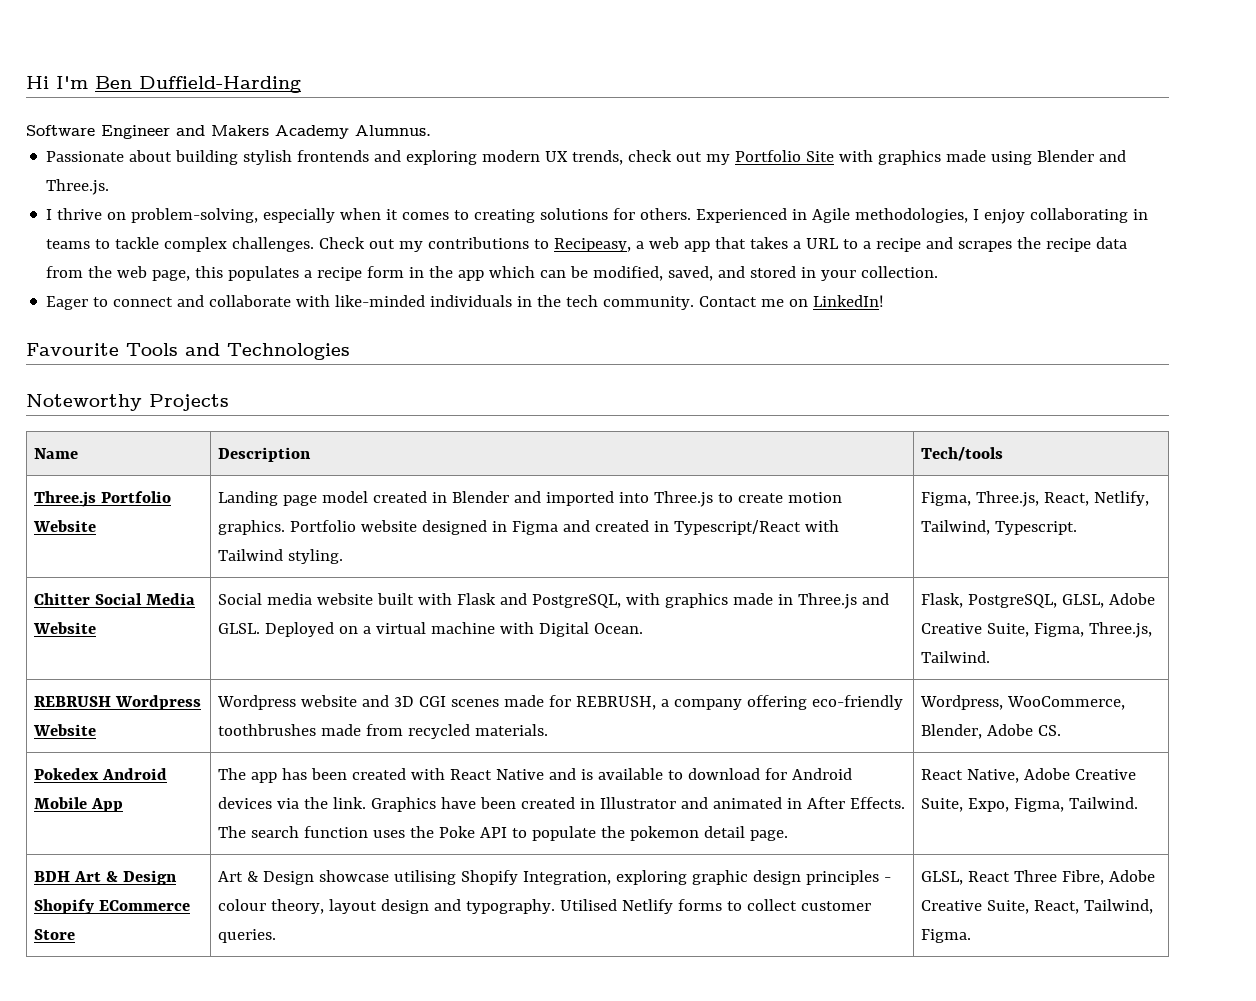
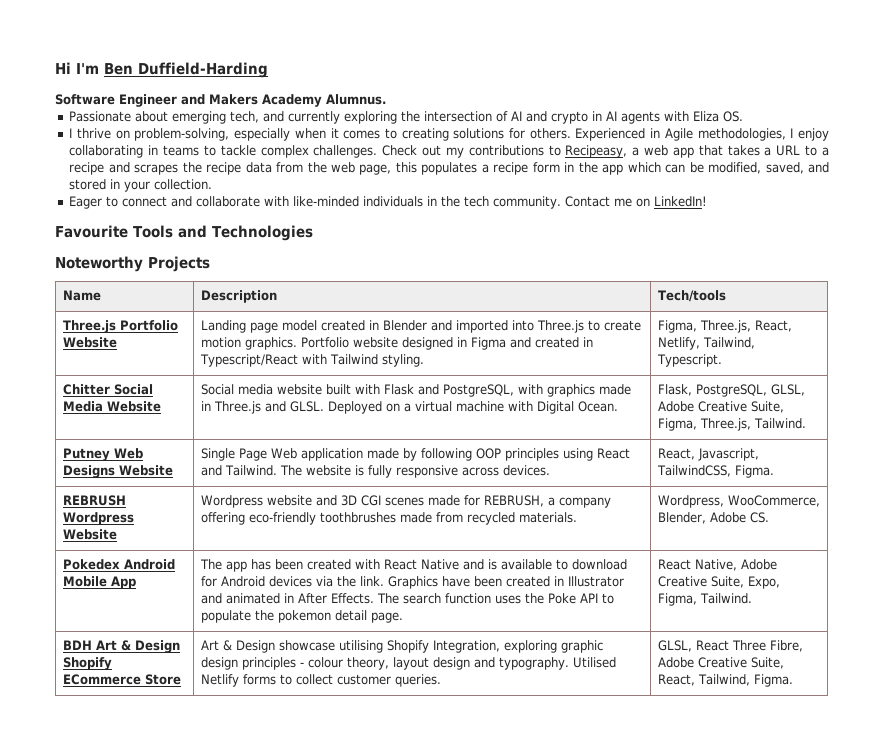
- Passionate about building stylish frontends and exploring modern UX trends, check out my Portfolio Site with graphics made using Blender and Three.js.
+ Passionate about emerging tech, and currently exploring the intersection of AI and crypto in AI agents with Eliza OS.
+ Putney Web Designs Website | Single Page Web application made by following OOP principles using React and Tailwind. The website is fully responsive across devices. | React, Javascript, TailwindCSS, Figma.

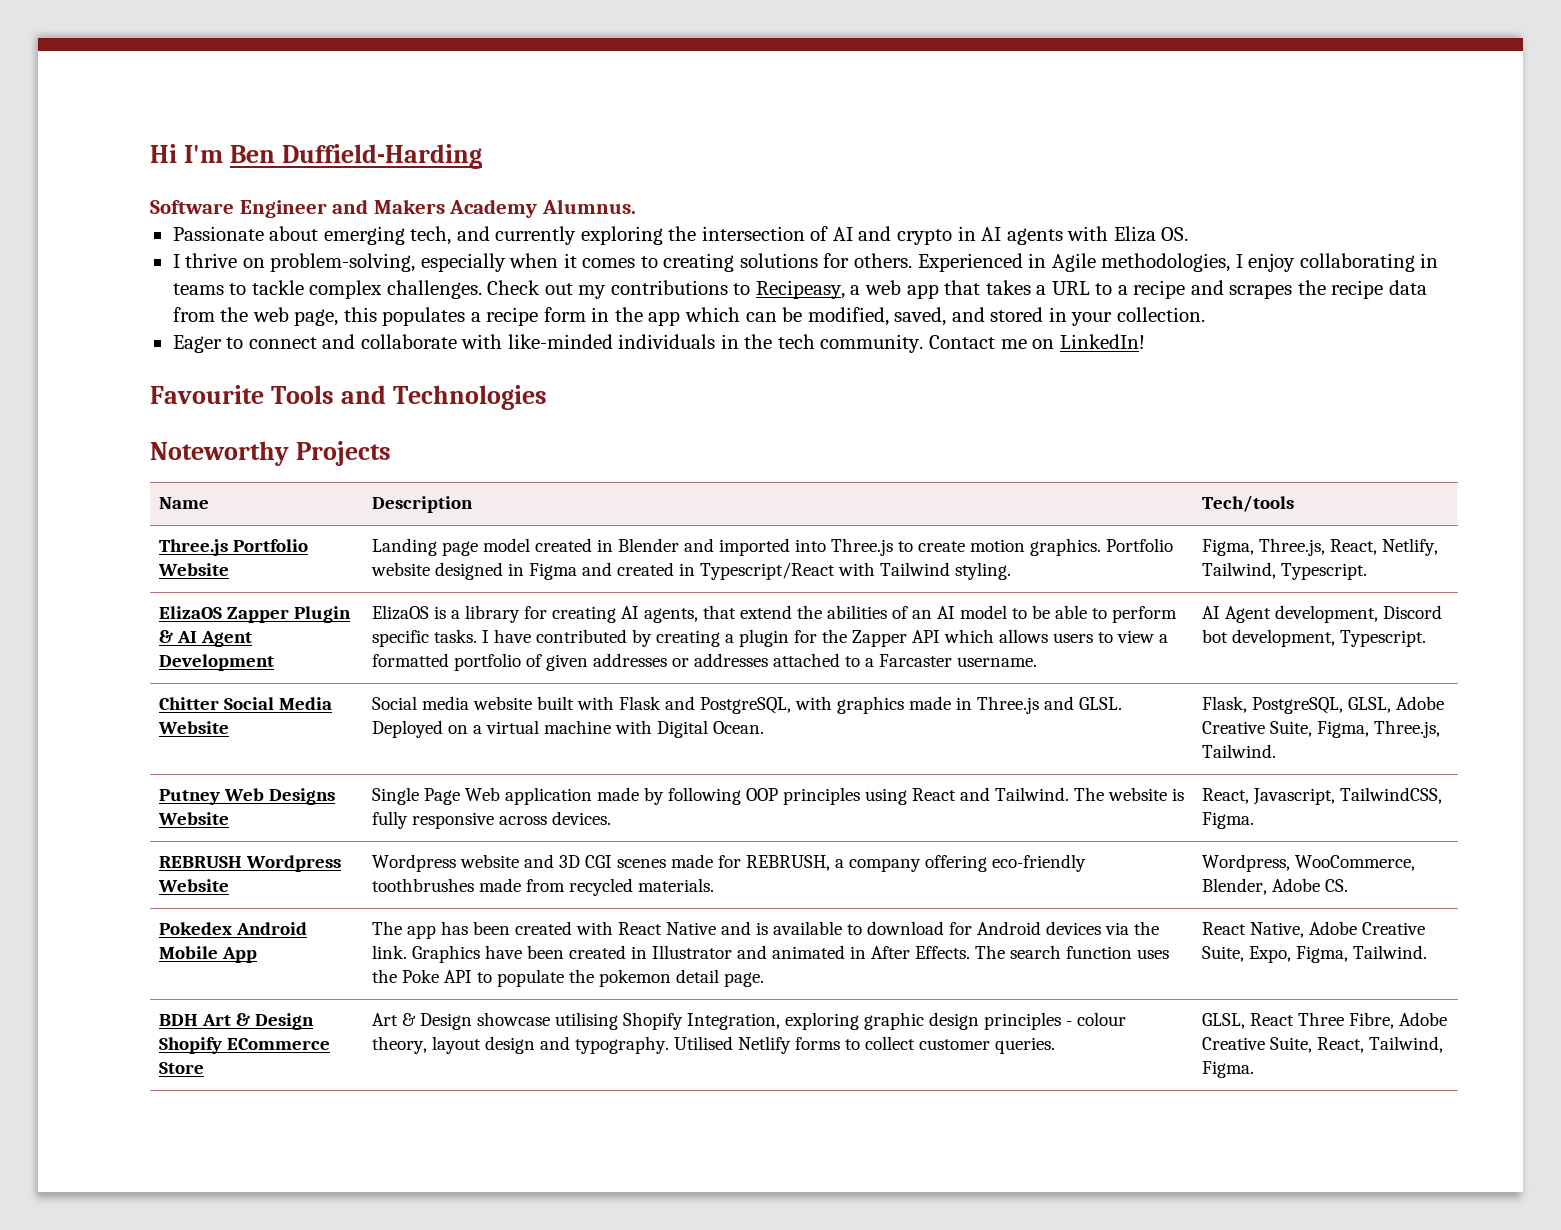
+ ElizaOS Zapper Plugin & AI Agent Development | ElizaOS is a library for creating AI agents, that extend the abilities of an AI model to be able to perform specific tasks. I have contributed by creating a plugin for the Zapper API which allows users to view a formatted portfolio of given addresses or addresses attached to a Farcaster username. | AI Agent development, Discord bot development, Typescript.

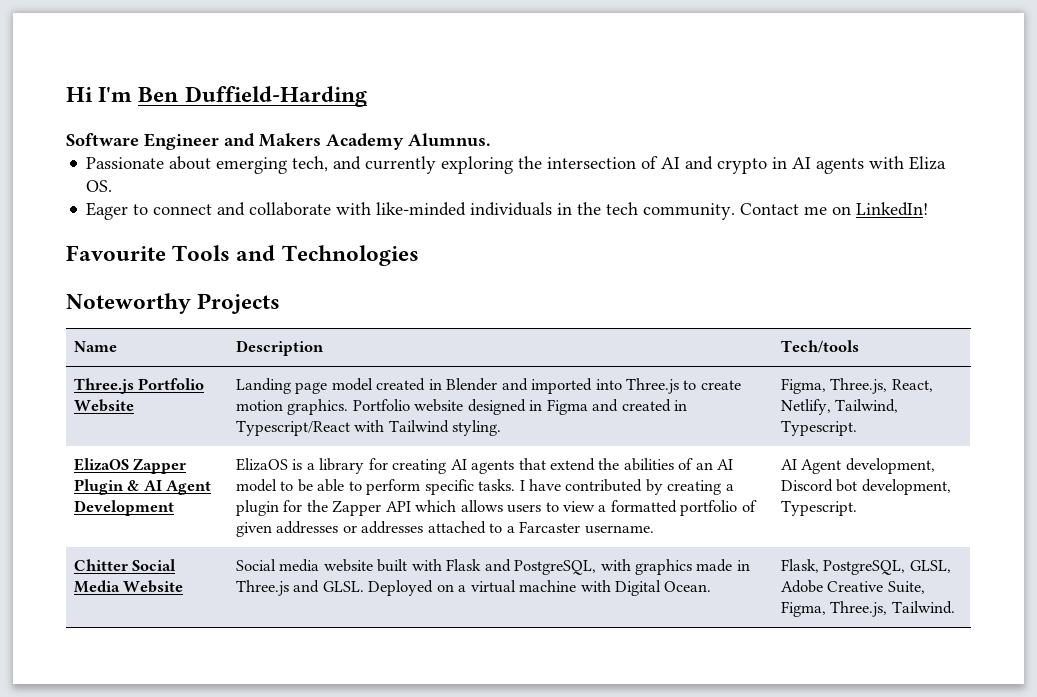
- I thrive on problem-solving, especially when it comes to creating solutions for others. Experienced in Agile methodologies, I enjoy collaborating in teams to tackle complex challenges. Check out my contributions to Recipeasy, a web app that takes a URL to a recipe and scrapes the recipe data from the web page, this populates a recipe form in the app which can be modified, saved, and stored in your collection.
- ElizaOS is a library for creating AI agents, that extend the abilities of an AI model to be able to perform specific tasks.
+ ElizaOS is a library for creating AI agents that extend the abilities of an AI model to be able to perform specific tasks.
- Putney Web Designs Website | Single Page Web application made by following OOP principles using React and Tailwind. The website is fully responsive across devices. | React, Javascript, TailwindCSS, Figma.
- REBRUSH Wordpress Website | Wordpress website and 3D CGI scenes made for REBRUSH, a company offering eco-friendly toothbrushes made from recycled materials. | Wordpress, WooCommerce, Blender, Adobe CS.
- Pokedex Android Mobile App | The app has been created with React Native and is available to download for Android devices via the link. Graphics have been created in Illustrator and animated in After Effects. The search function uses the Poke API to populate the pokemon detail page. | React Native, Adobe Creative Suite, Expo, Figma, Tailwind.
- BDH Art & Design Shopify ECommerce Store | Art & Design showcase utilising Shopify Integration, exploring graphic design principles - colour theory, layout design and typography. Utilised Netlify forms to collect customer queries. | GLSL, React Three Fibre, Adobe Creative Suite, React, Tailwind, Figma.

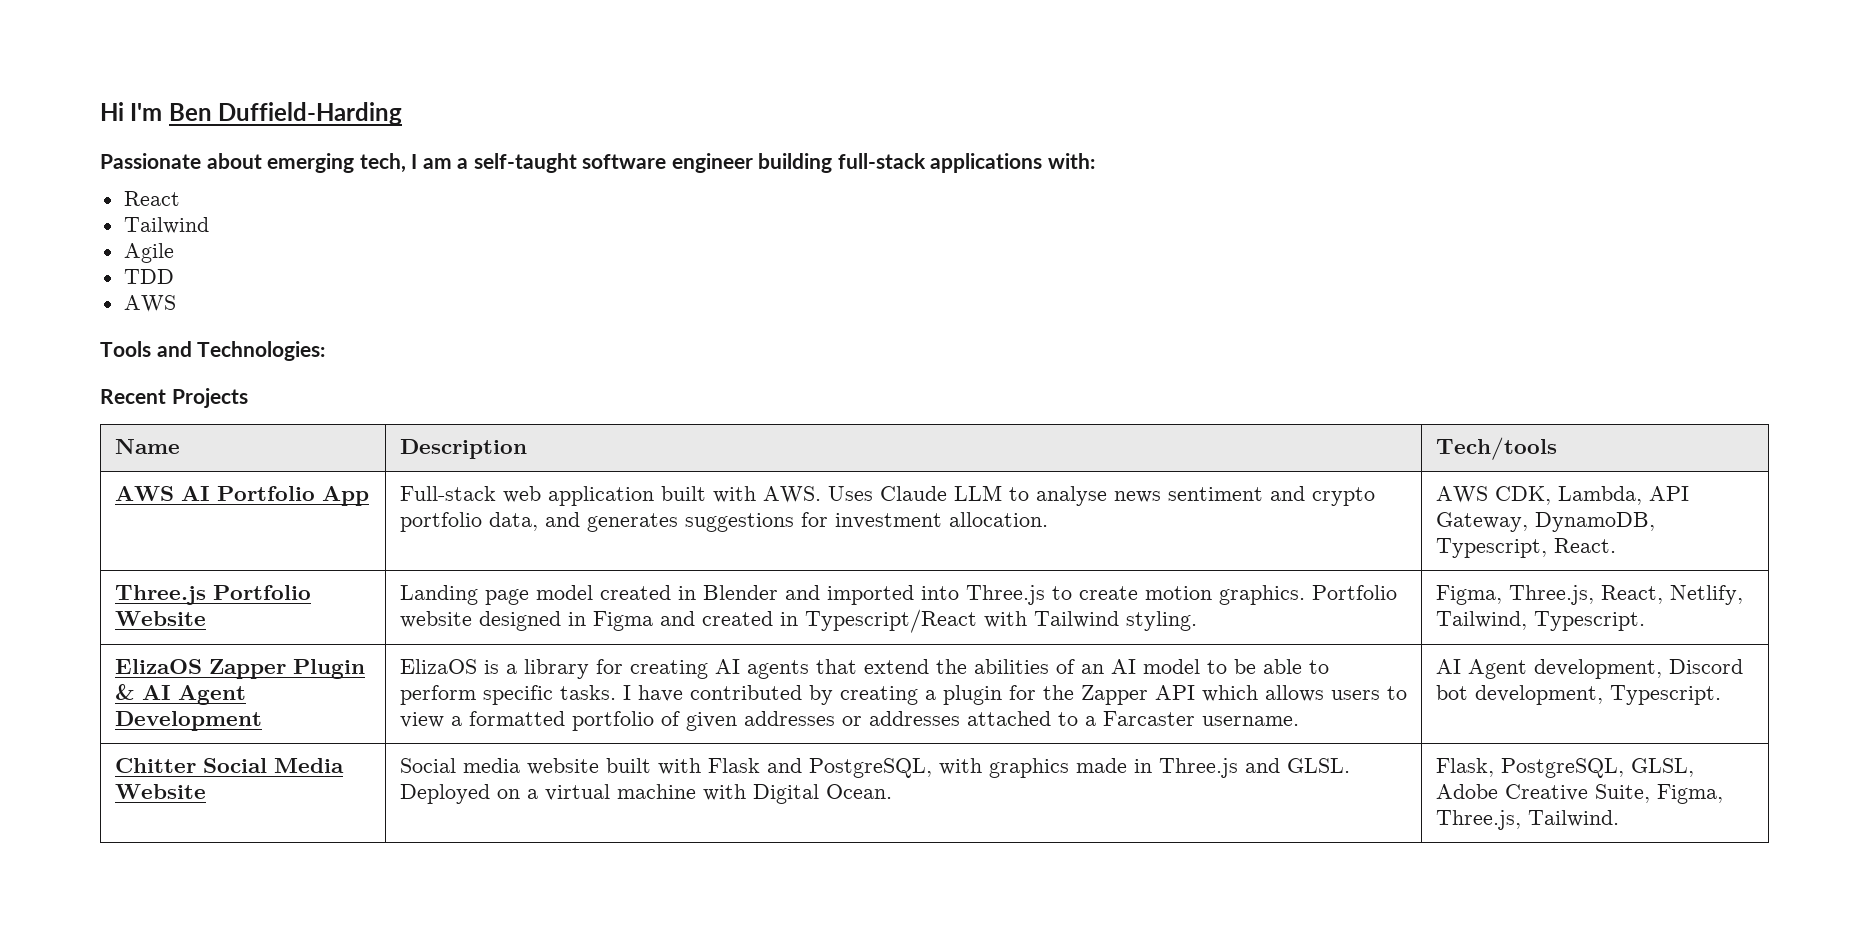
- Software Engineer and Makers Academy Alumnus.
- Passionate about emerging tech, and currently exploring the intersection of AI and crypto in AI agents with Eliza OS.
- Eager to connect and collaborate with like-minded individuals in the tech community. Contact me on LinkedIn!
- Favourite Tools and Technologies
- Noteworthy Projects
+ Passionate about emerging tech, I am a self-taught software engineer building full-stack applications with:
+ React
+ Tailwind
+ Agile
+ TDD
+ AWS
+ Tools and Technologies:
+ Recent Projects
  Name | Description | Tech/tools
+ AWS AI Portfolio App | Full-stack web application built with AWS. Uses Claude LLM to analyse news sentiment and crypto portfolio data, and generates suggestions for investment allocation. | AWS CDK, Lambda, API Gateway, DynamoDB, Typescript, React.

